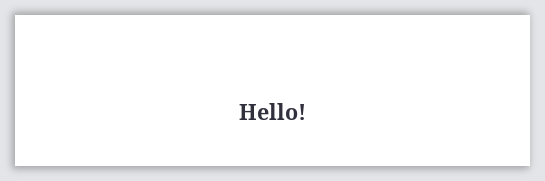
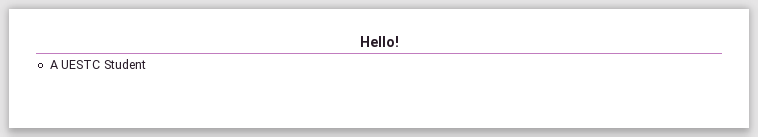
+ A UESTC Student

